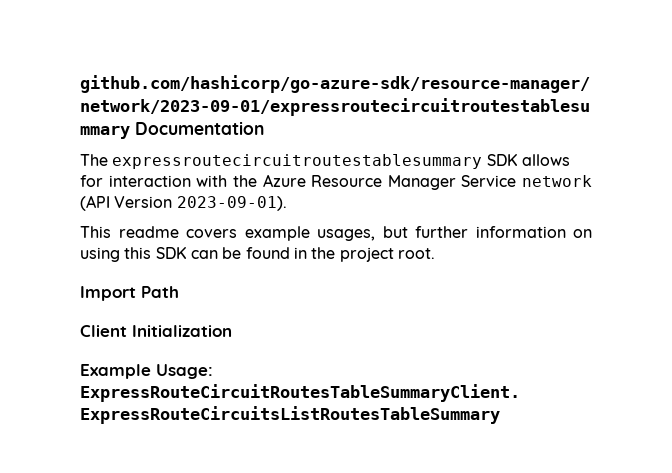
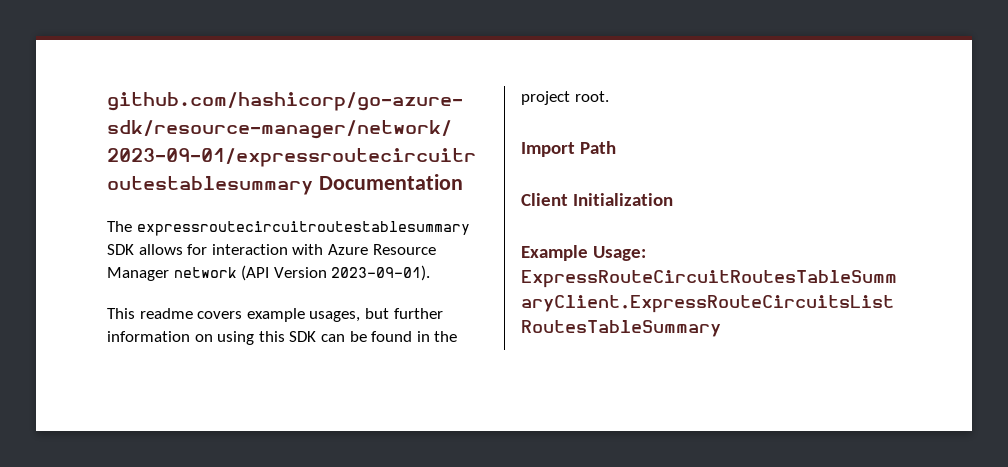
- The expressroutecircuitroutestablesummary SDK allows for interaction with the Azure Resource Manager Service network (API Version 2023-09-01).
+ The expressroutecircuitroutestablesummary SDK allows for interaction with Azure Resource Manager network (API Version 2023-09-01).

